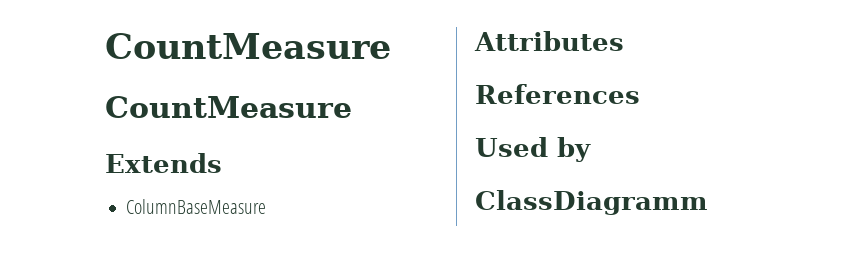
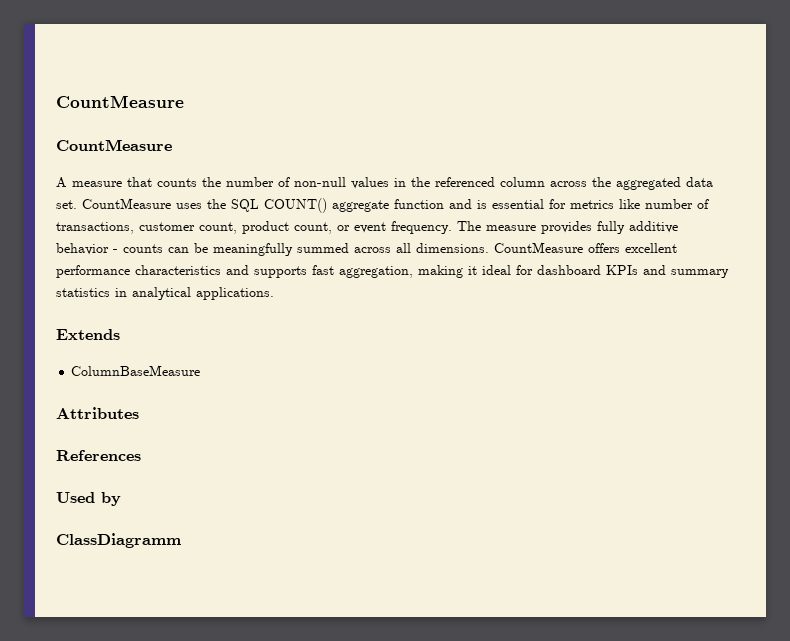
+ A measure that counts the number of non-null values in the referenced column across the aggregated data set. CountMeasure uses the SQL COUNT() aggregate function and is essential for metrics like number of transactions, customer count, product count, or event frequency. The measure provides fully additive behavior - counts can be meaningfully summed across all dimensions. CountMeasure offers excellent performance characteristics and supports fast aggregation, making it ideal for dashboard KPIs and summary statistics in analytical applications.

